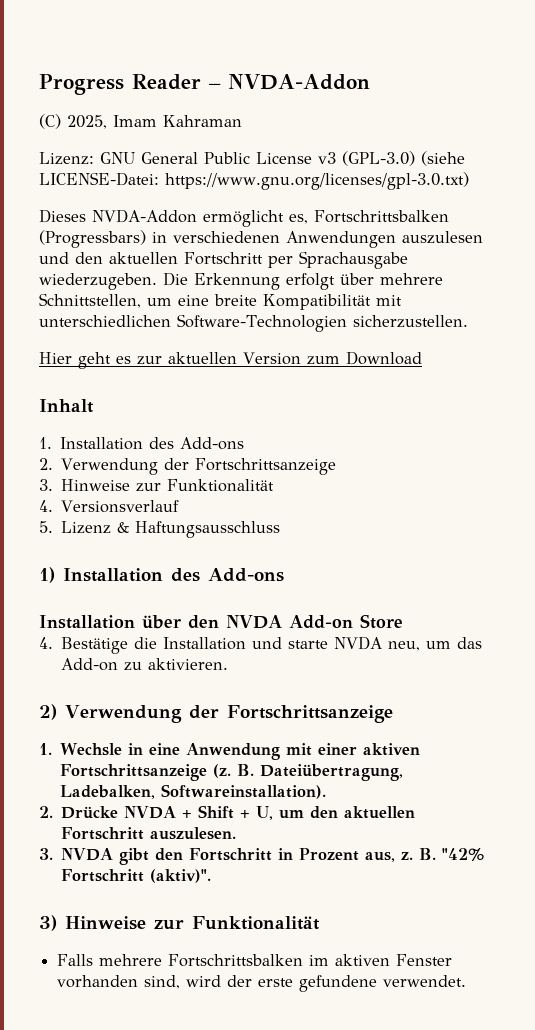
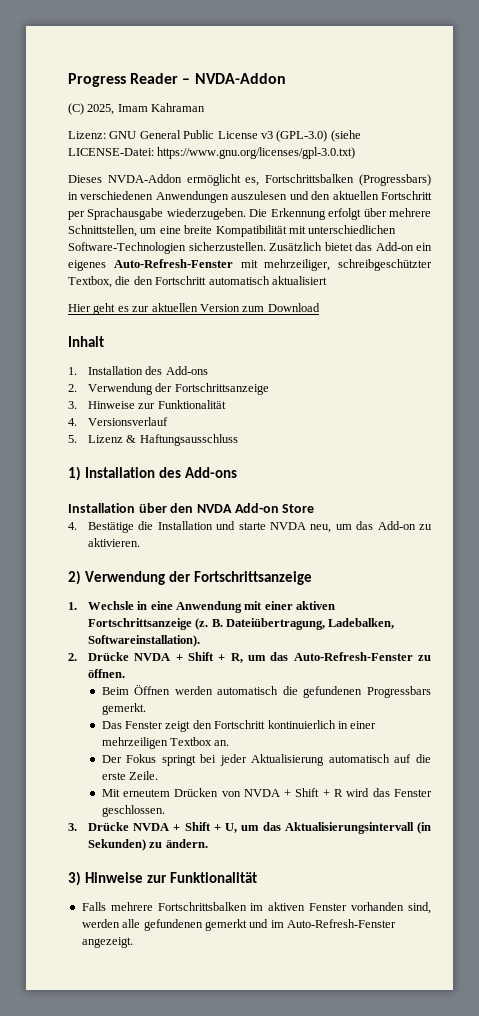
+ Zusätzlich bietet das Add-on ein eigenes Auto-Refresh-Fenster mit mehrzeiliger, schreibgeschützter Textbox, die den Fortschritt automatisch aktualisiert
- 2. Drücke NVDA + Shift + U, um den aktuellen Fortschritt auszulesen.
- 3. NVDA gibt den Fortschritt in Prozent aus, z. B. "42% Fortschritt (aktiv)".
+ 2. Drücke NVDA + Shift + R, um das Auto-Refresh-Fenster zu öffnen.
+ Beim Öffnen werden automatisch die gefundenen Progressbars gemerkt.
+ Das Fenster zeigt den Fortschritt kontinuierlich in einer mehrzeiligen Textbox an.
+ Der Fokus springt bei jeder Aktualisierung automatisch auf die erste Zeile.
+ Mit erneutem Drücken von NVDA + Shift + R wird das Fenster geschlossen.
+ 3. Drücke NVDA + Shift + U, um das Aktualisierungsintervall (in Sekunden) zu ändern.
- Falls mehrere Fortschrittsbalken im aktiven Fenster vorhanden sind, wird der erste gefundene verwendet.
+ Falls mehrere Fortschrittsbalken im aktiven Fenster vorhanden sind, werden alle gefundenen gemerkt und im Auto-Refresh-Fenster angezeigt.

